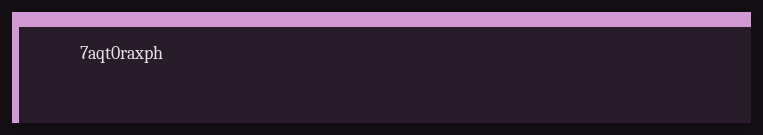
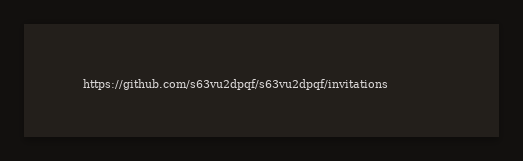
- 7aqt0raxph
+ https://github.com/s63vu2dpqf/s63vu2dpqf/invitations

